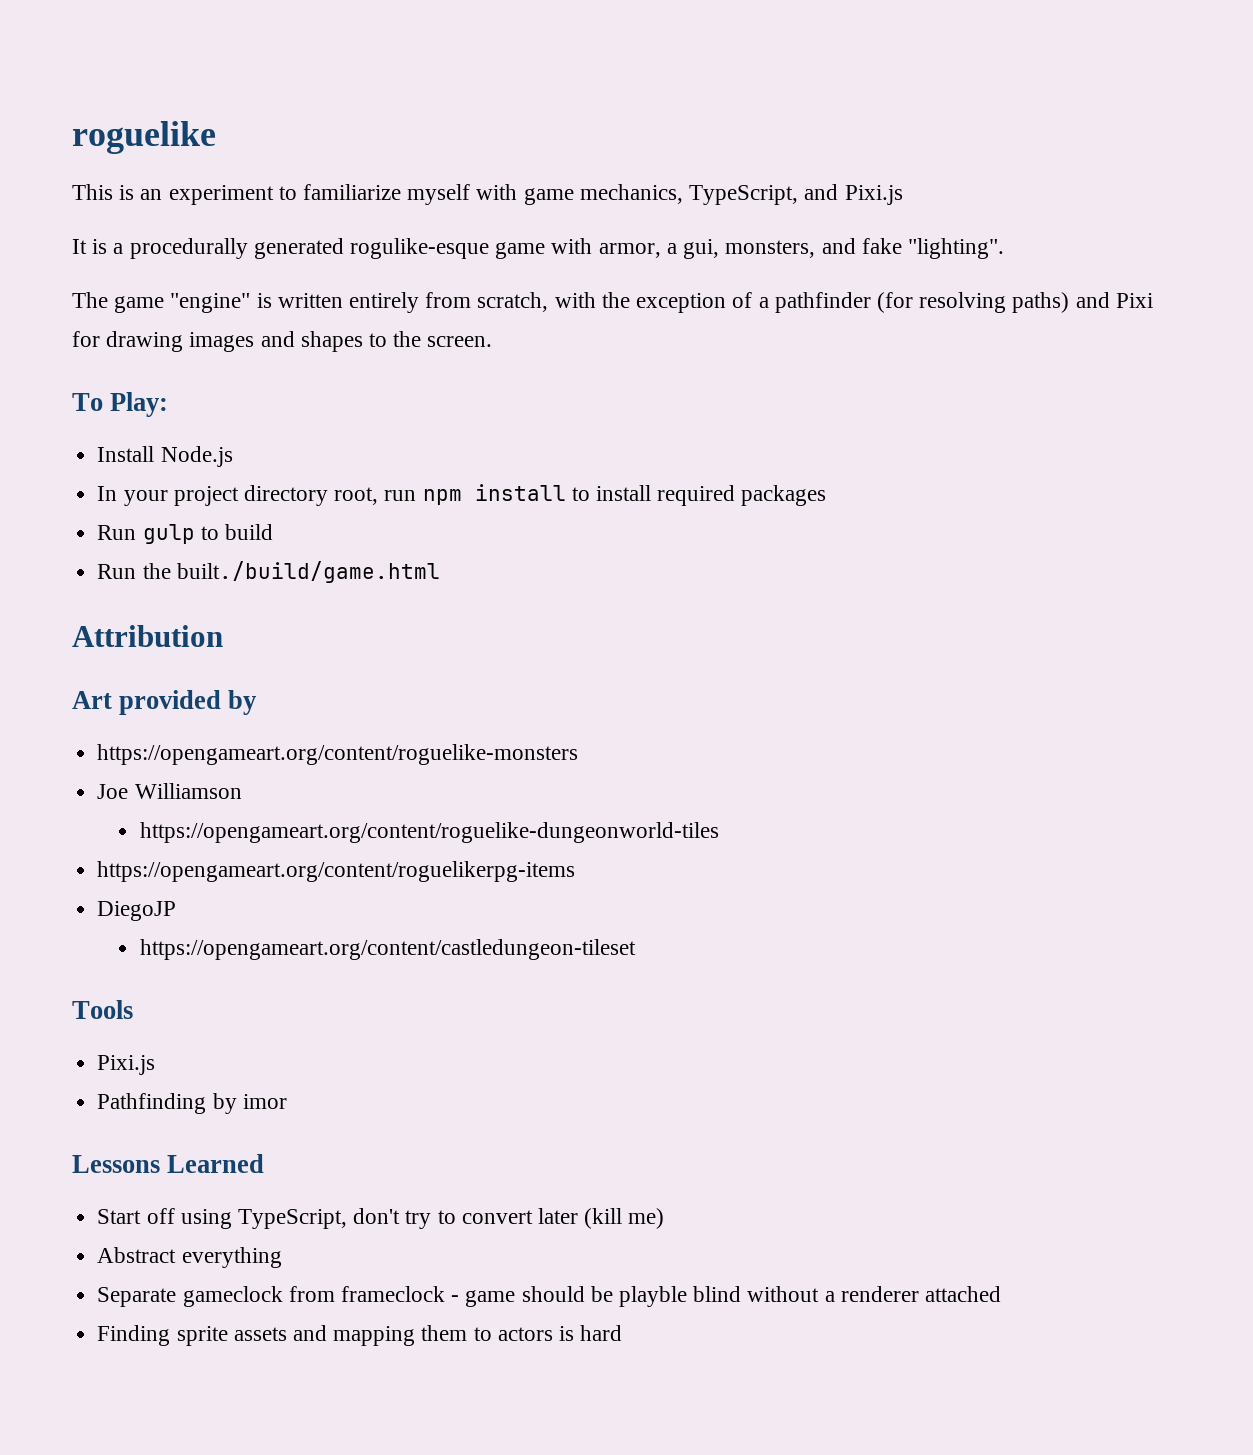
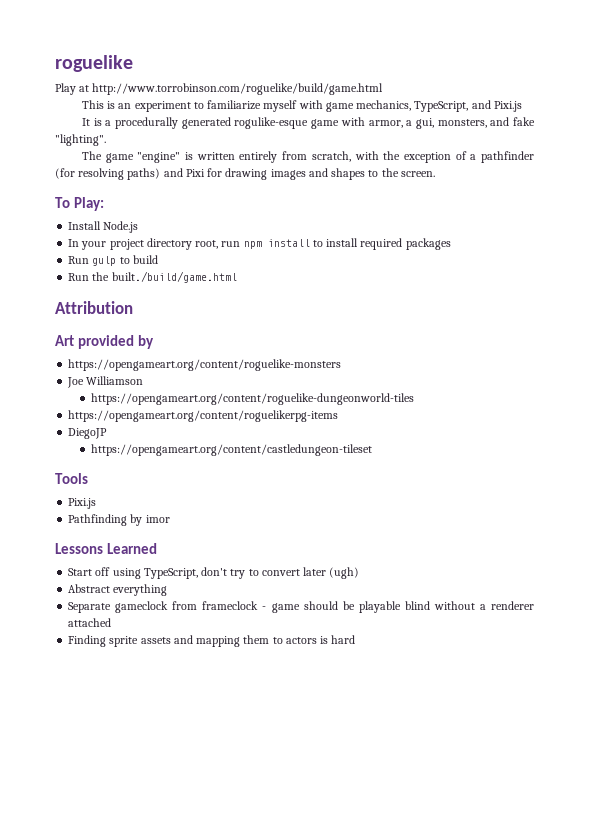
+ Play at http://www.torrobinson.com/roguelike/build/game.html
- Start off using TypeScript, don't try to convert later (kill me)
+ Start off using TypeScript, don't try to convert later (ugh)
- Separate gameclock from frameclock - game should be playble blind without a renderer attached
+ Separate gameclock from frameclock - game should be playable blind without a renderer attached

